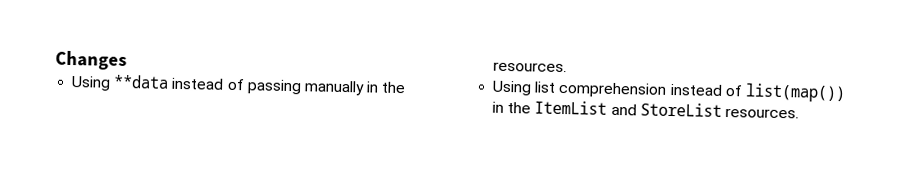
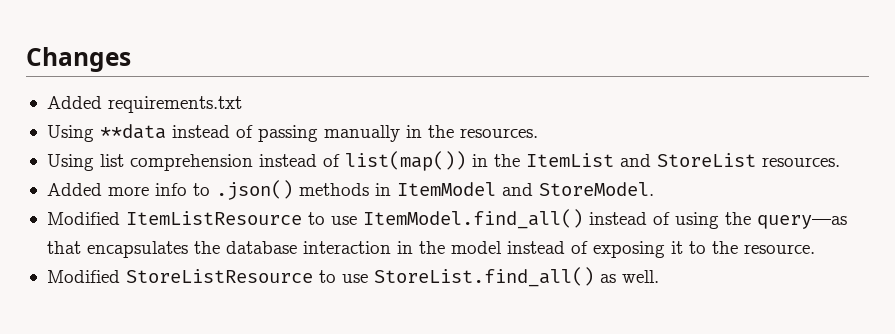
+ Added requirements.txt
+ Added more info to .json() methods in ItemModel and StoreModel.
+ Modified ItemListResource to use ItemModel.find_all() instead of using the query—as that encapsulates the database interaction in the model instead of exposing it to the resource.
+ Modified StoreListResource to use StoreList.find_all() as well.

